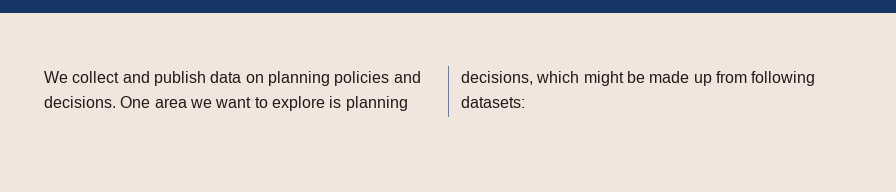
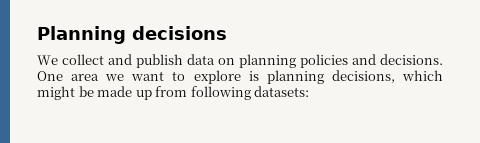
+ Planning decisions

